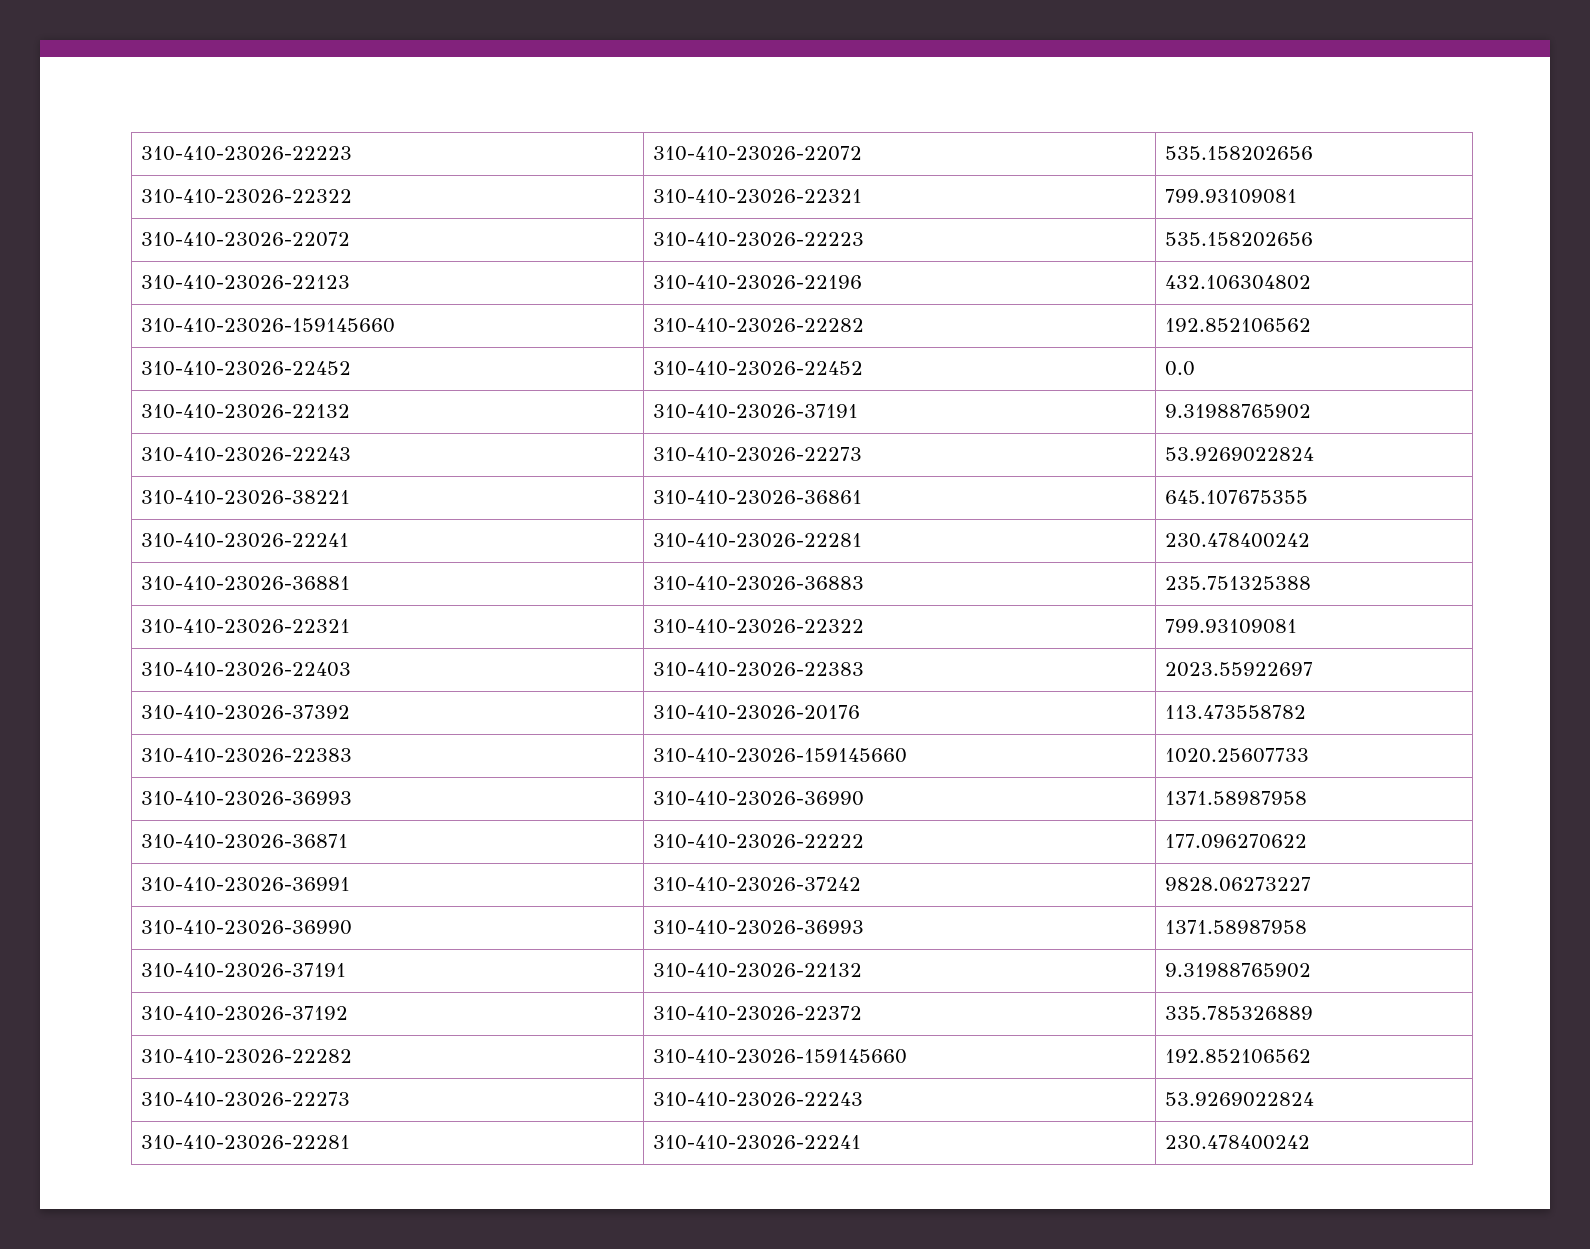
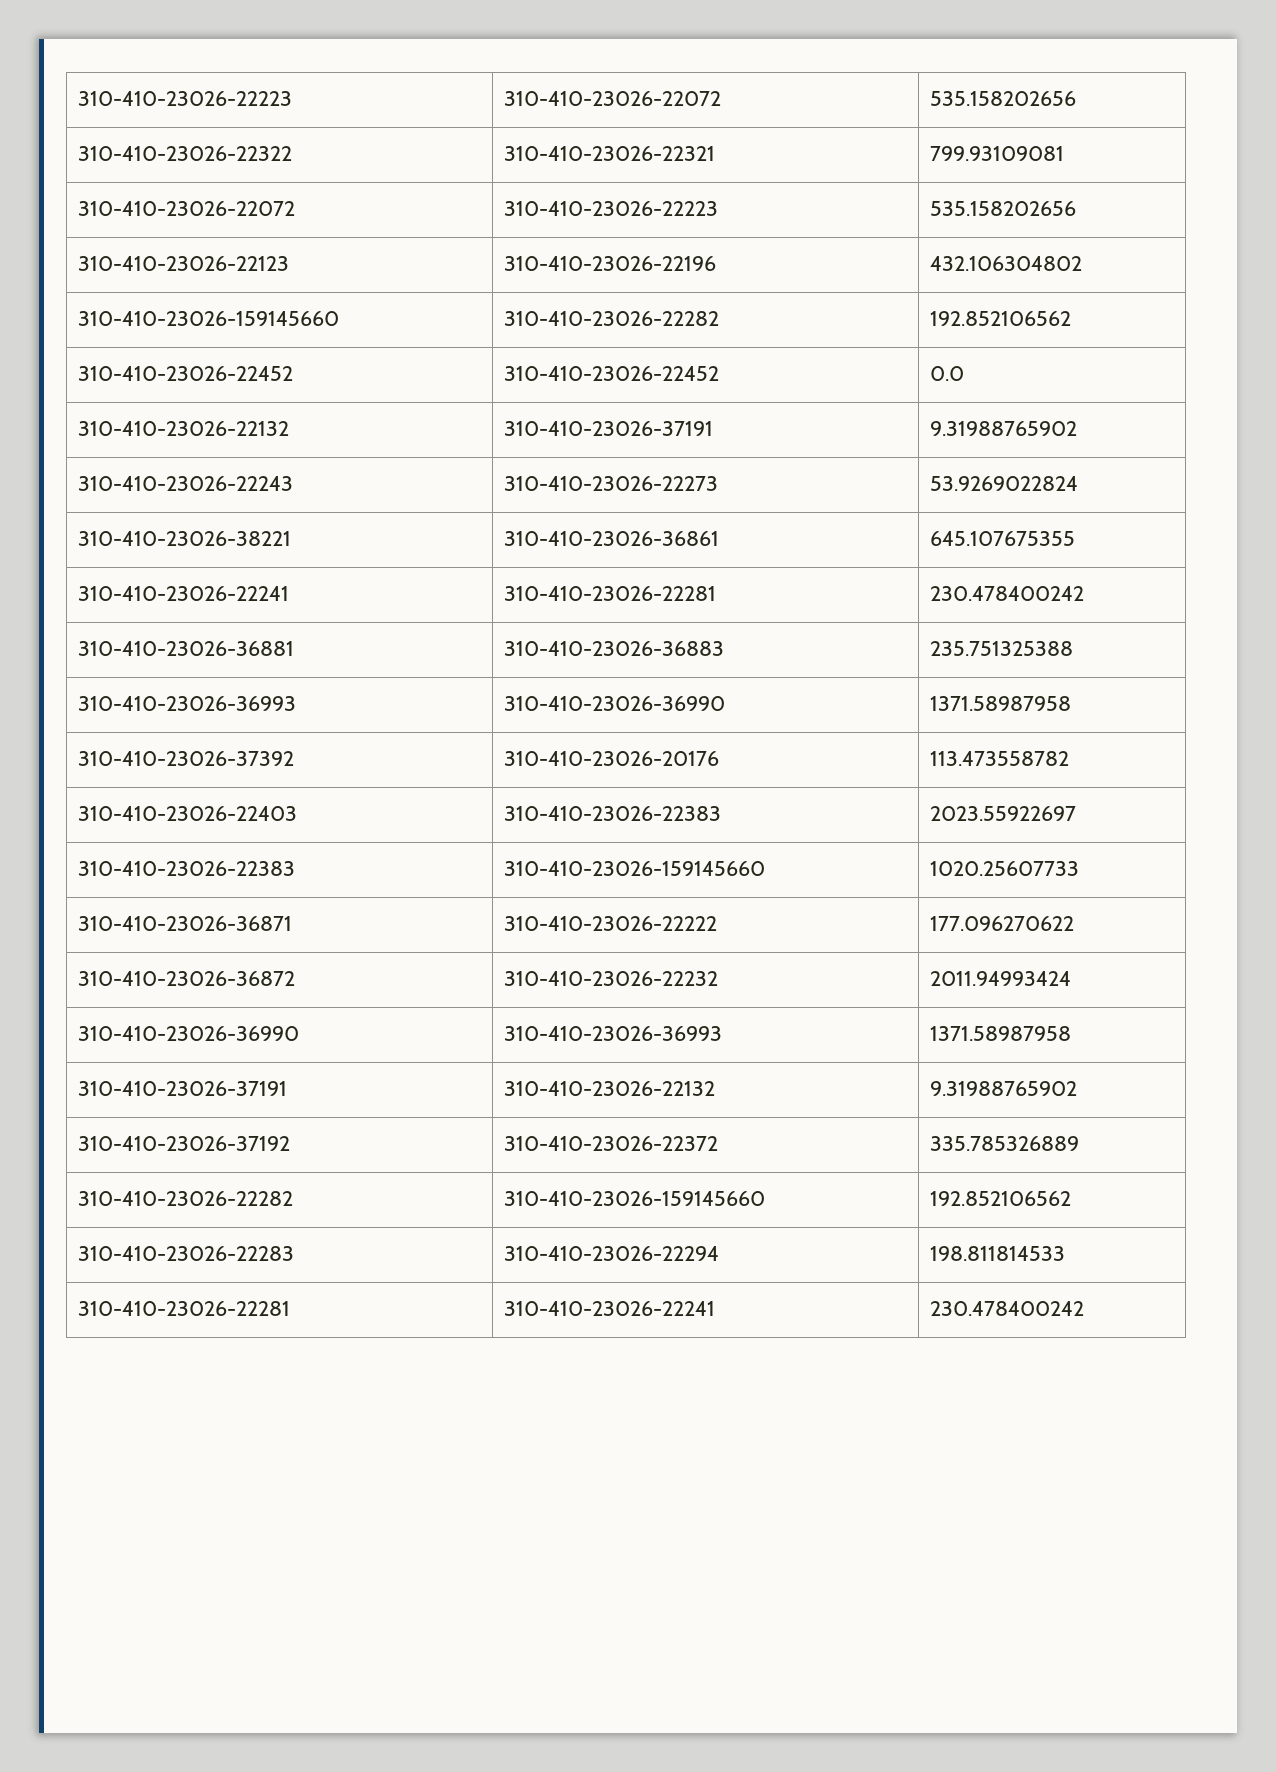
- 310-410-23026-22321 | 310-410-23026-22322 | 799.93109081
+ 310-410-23026-36993 | 310-410-23026-36990 | 1371.58987958
+ 310-410-23026-37392 | 310-410-23026-20176 | 113.473558782
- 310-410-23026-37392 | 310-410-23026-20176 | 113.473558782
- 310-410-23026-36993 | 310-410-23026-36990 | 1371.58987958
- 310-410-23026-36991 | 310-410-23026-37242 | 9828.06273227
+ 310-410-23026-36872 | 310-410-23026-22232 | 2011.94993424
- 310-410-23026-22273 | 310-410-23026-22243 | 53.9269022824
+ 310-410-23026-22283 | 310-410-23026-22294 | 198.811814533

